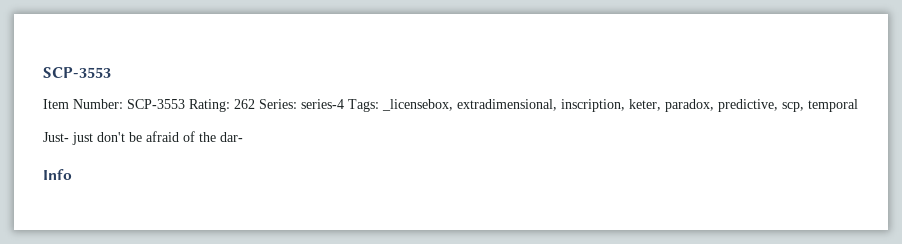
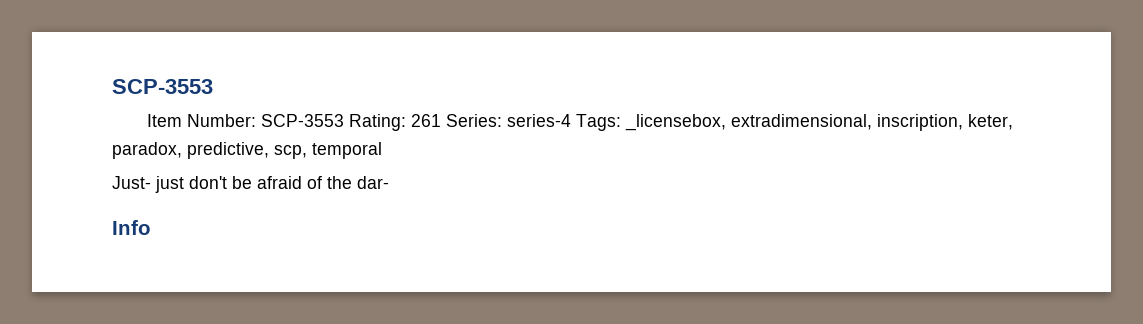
- Item Number: SCP-3553 Rating: 262 Series: series-4 Tags: _licensebox, extradimensional, inscription, keter, paradox, predictive, scp, temporal
+ Item Number: SCP-3553 Rating: 261 Series: series-4 Tags: _licensebox, extradimensional, inscription, keter, paradox, predictive, scp, temporal

